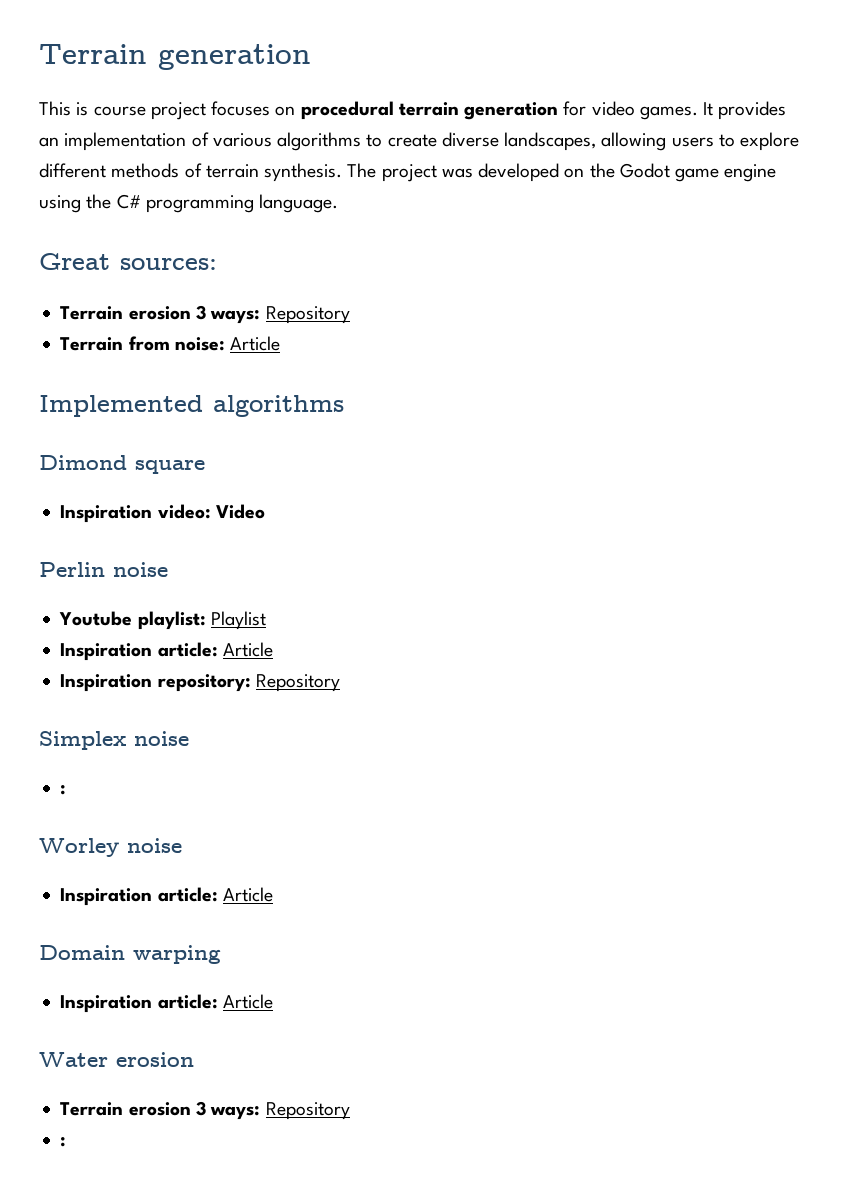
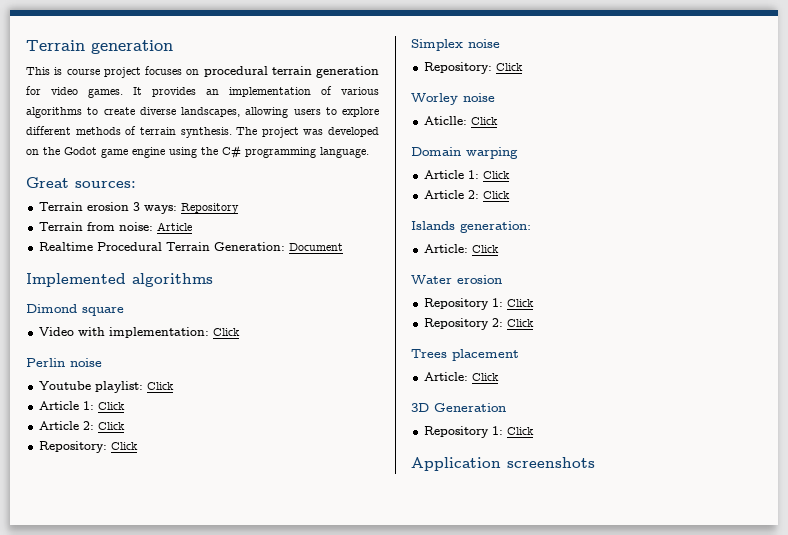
+ Realtime Procedural Terrain Generation: Document
- Inspiration video: Video
+ Video with implementation: Click
- Youtube playlist: Playlist
- Inspiration article: Article
- Inspiration repository: Repository
+ Youtube playlist: Click
+ Article 1: Click
+ Article 2: Click
+ Repository: Click
  Simplex noise
- :
+ Repository: Click
  Worley noise
- Inspiration article: Article
+ Aticlle: Click
  Domain warping
- Inspiration article: Article
+ Article 1: Click
+ Article 2: Click
+ Islands generation:
+ Article: Click
  Water erosion
- Terrain erosion 3 ways: Repository
- :
+ Repository 1: Click
+ Repository 2: Click
+ Trees placement
+ Article: Click
+ 3D Generation
+ Repository 1: Click
+ Application screenshots

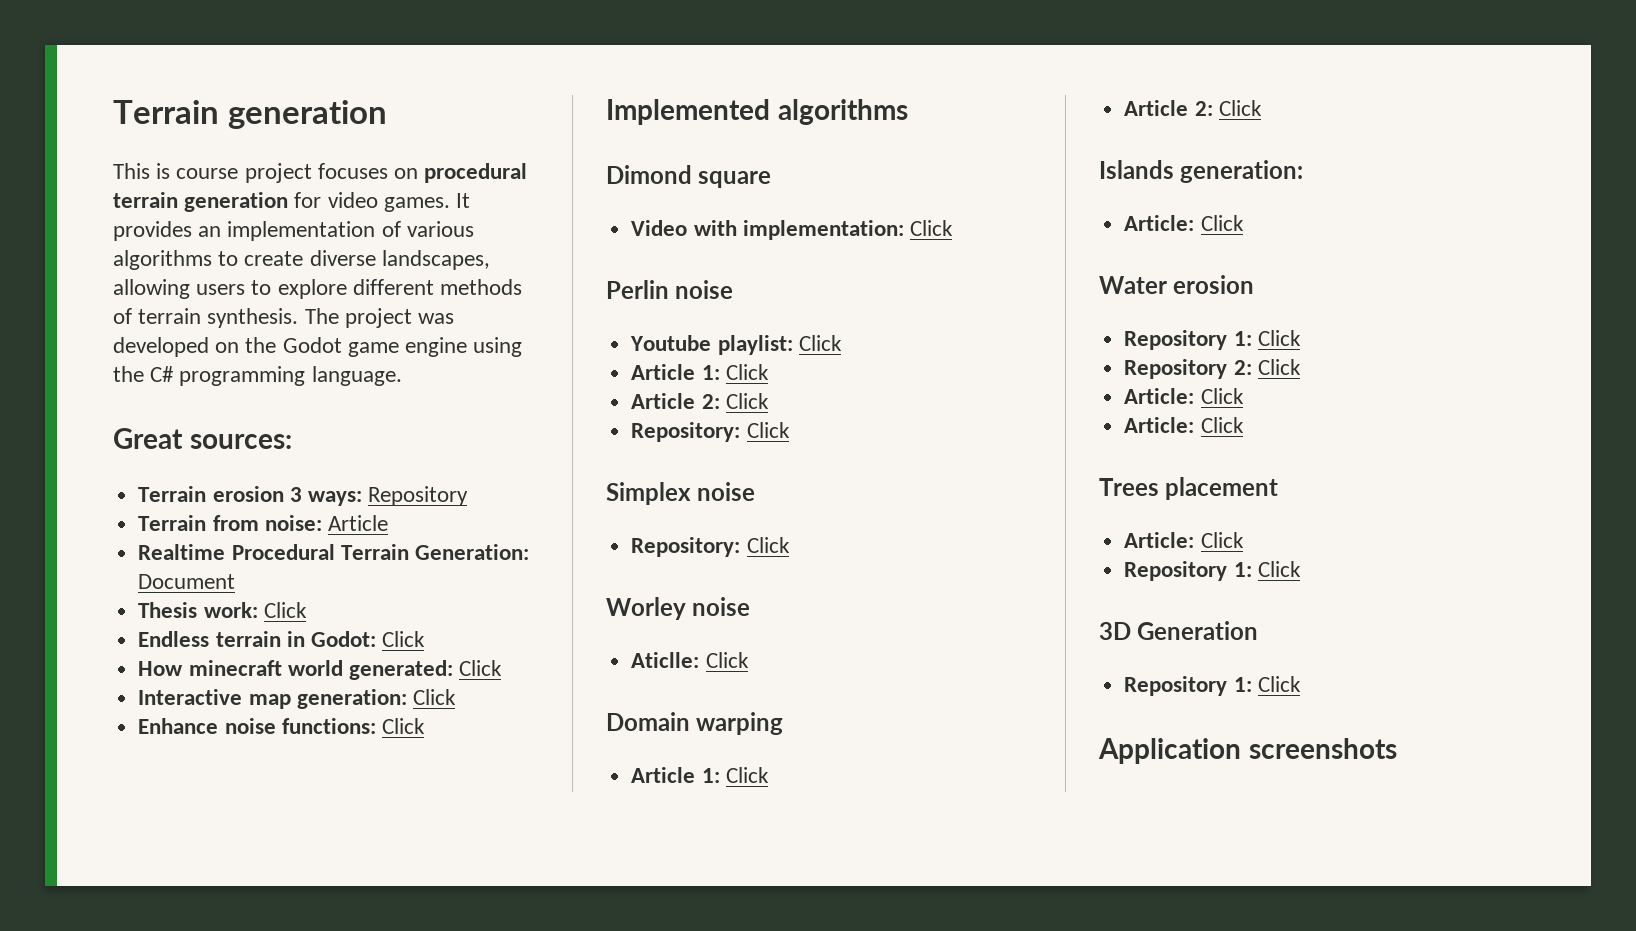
+ Thesis work: Click
+ Endless terrain in Godot: Click
+ How minecraft world generated: Click
+ Interactive map generation: Click
+ Enhance noise functions: Click
  Repository 2: Click
+ Article: Click
+ Article: Click
  Trees placement
  Article: Click
+ Repository 1: Click

